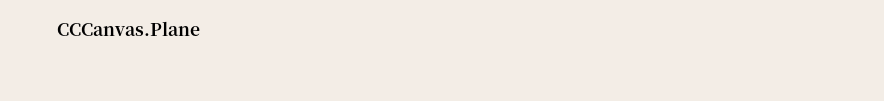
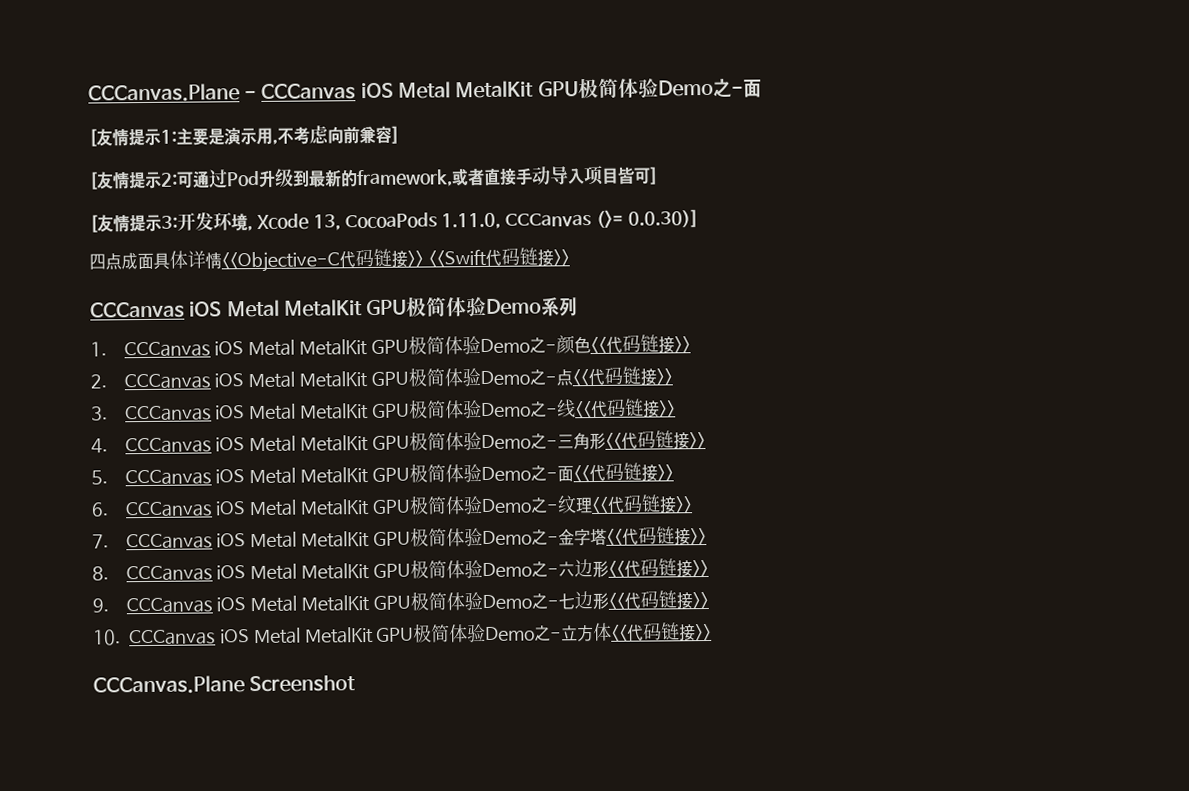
- CCCanvas.Plane
+ CCCanvas.Plane - CCCanvas iOS Metal MetalKit GPU极简体验Demo之-面
+ [友情提示1:主要是演示用,不考虑向前兼容]
+ [友情提示2:可通过Pod升级到最新的framework,或者直接手动导入项目皆可]
+ [友情提示3:开发环境, Xcode 13, CocoaPods 1.11.0, CCCanvas (>= 0.0.30)]
+ 四点成面具体详情<<Objective-C代码链接>> <<Swift代码链接>>
+ CCCanvas iOS Metal MetalKit GPU极简体验Demo系列
+ 1. CCCanvas iOS Metal MetalKit GPU极简体验Demo之-颜色<<代码链接>>
+ 2. CCCanvas iOS Metal MetalKit GPU极简体验Demo之-点<<代码链接>>
+ 3. CCCanvas iOS Metal MetalKit GPU极简体验Demo之-线<<代码链接>>
+ 4. CCCanvas iOS Metal MetalKit GPU极简体验Demo之-三角形<<代码链接>>
+ 5. CCCanvas iOS Metal MetalKit GPU极简体验Demo之-面<<代码链接>>
+ 6. CCCanvas iOS Metal MetalKit GPU极简体验Demo之-纹理<<代码链接>>
+ 7. CCCanvas iOS Metal MetalKit GPU极简体验Demo之-金字塔<<代码链接>>
+ 8. CCCanvas iOS Metal MetalKit GPU极简体验Demo之-六边形<<代码链接>>
+ 9. CCCanvas iOS Metal MetalKit GPU极简体验Demo之-七边形<<代码链接>>
+ 10. CCCanvas iOS Metal MetalKit GPU极简体验Demo之-立方体<<代码链接>>
+ CCCanvas.Plane Screenshot

